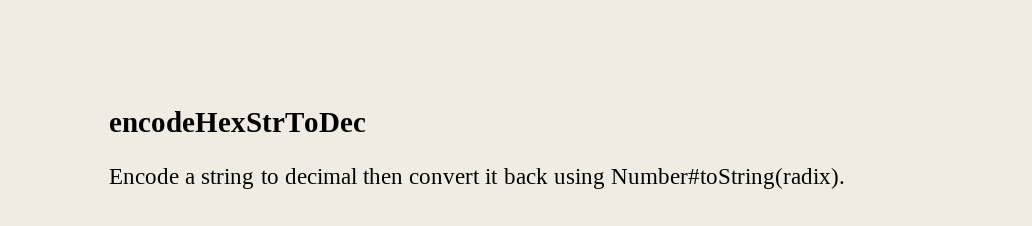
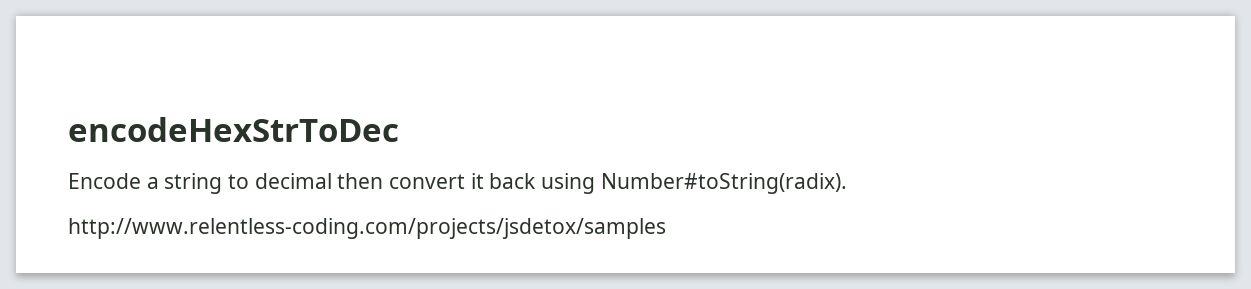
+ http://www.relentless-coding.com/projects/jsdetox/samples

